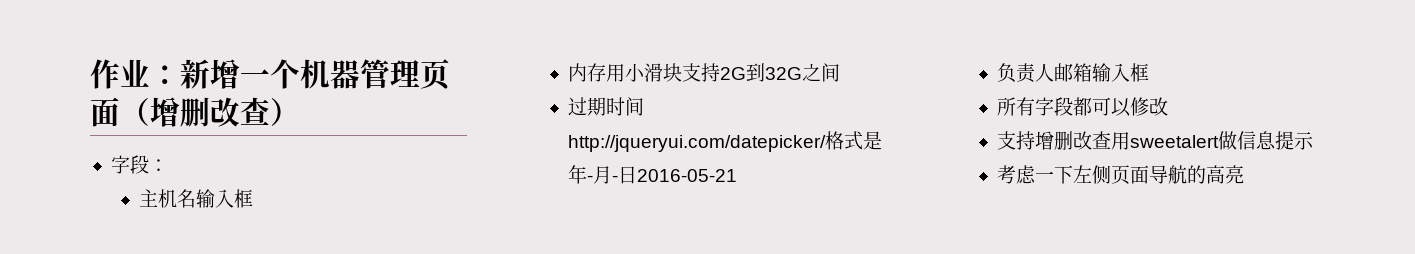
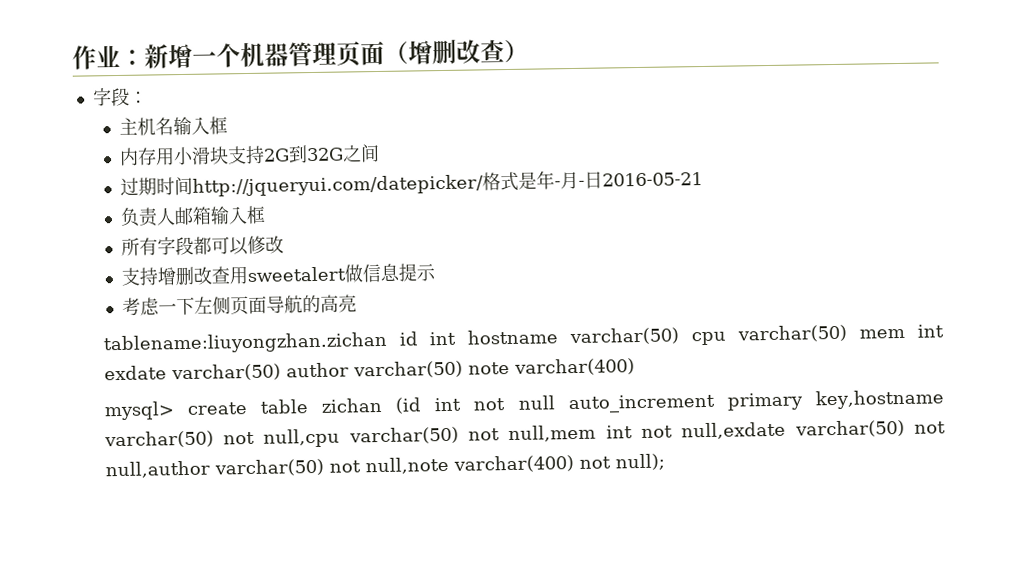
+ tablename:liuyongzhan.zichan id int hostname varchar(50) cpu varchar(50) mem int exdate varchar(50) author varchar(50) note varchar(400)
+ mysql> create table zichan (id int not null auto_increment primary key,hostname varchar(50) not null,cpu varchar(50) not null,mem int not null,exdate varchar(50) not null,author varchar(50) not null,note varchar(400) not null);

